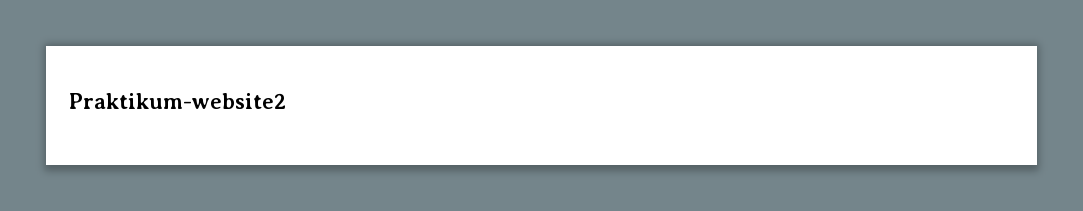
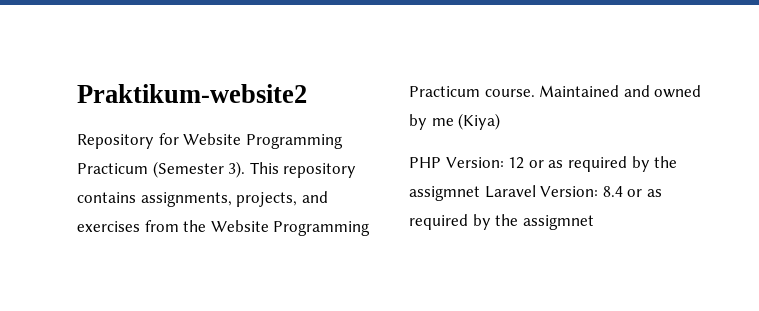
+ Repository for Website Programming Practicum (Semester 3). This repository contains assignments, projects, and exercises from the Website Programming Practicum course. Maintained and owned by me (Kiya)
+ PHP Version: 12 or as required by the assigmnet Laravel Version: 8.4 or as required by the assigmnet

